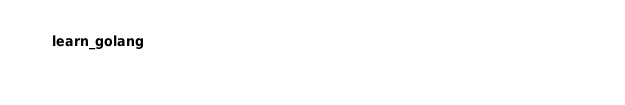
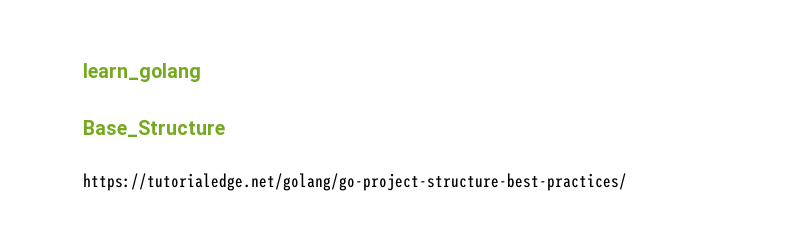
+ Base_Structure
+ https://tutorialedge.net/golang/go-project-structure-best-practices/

